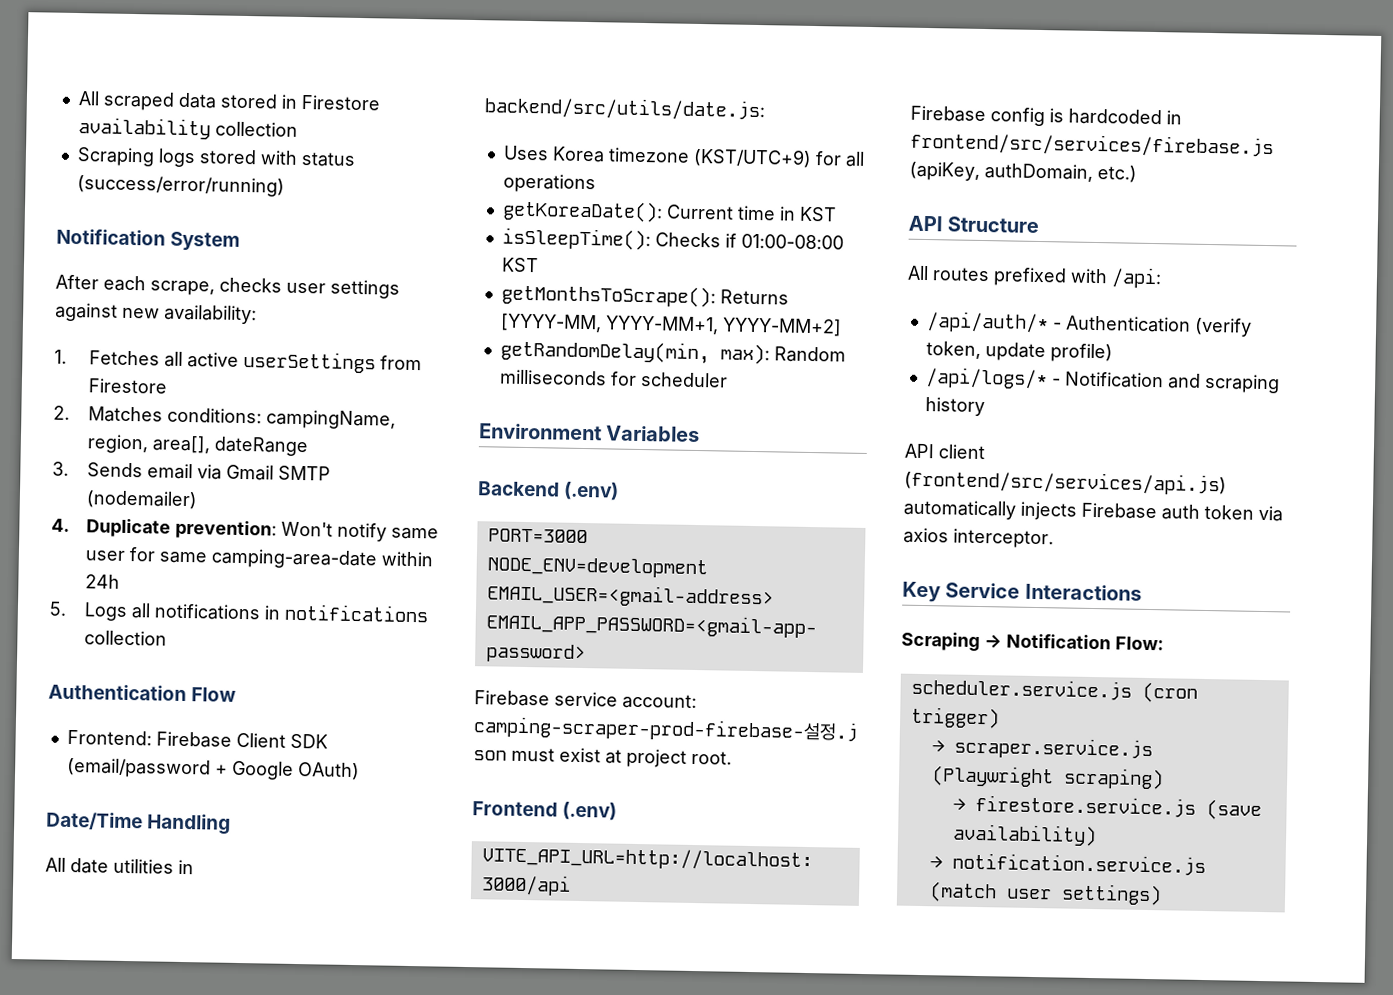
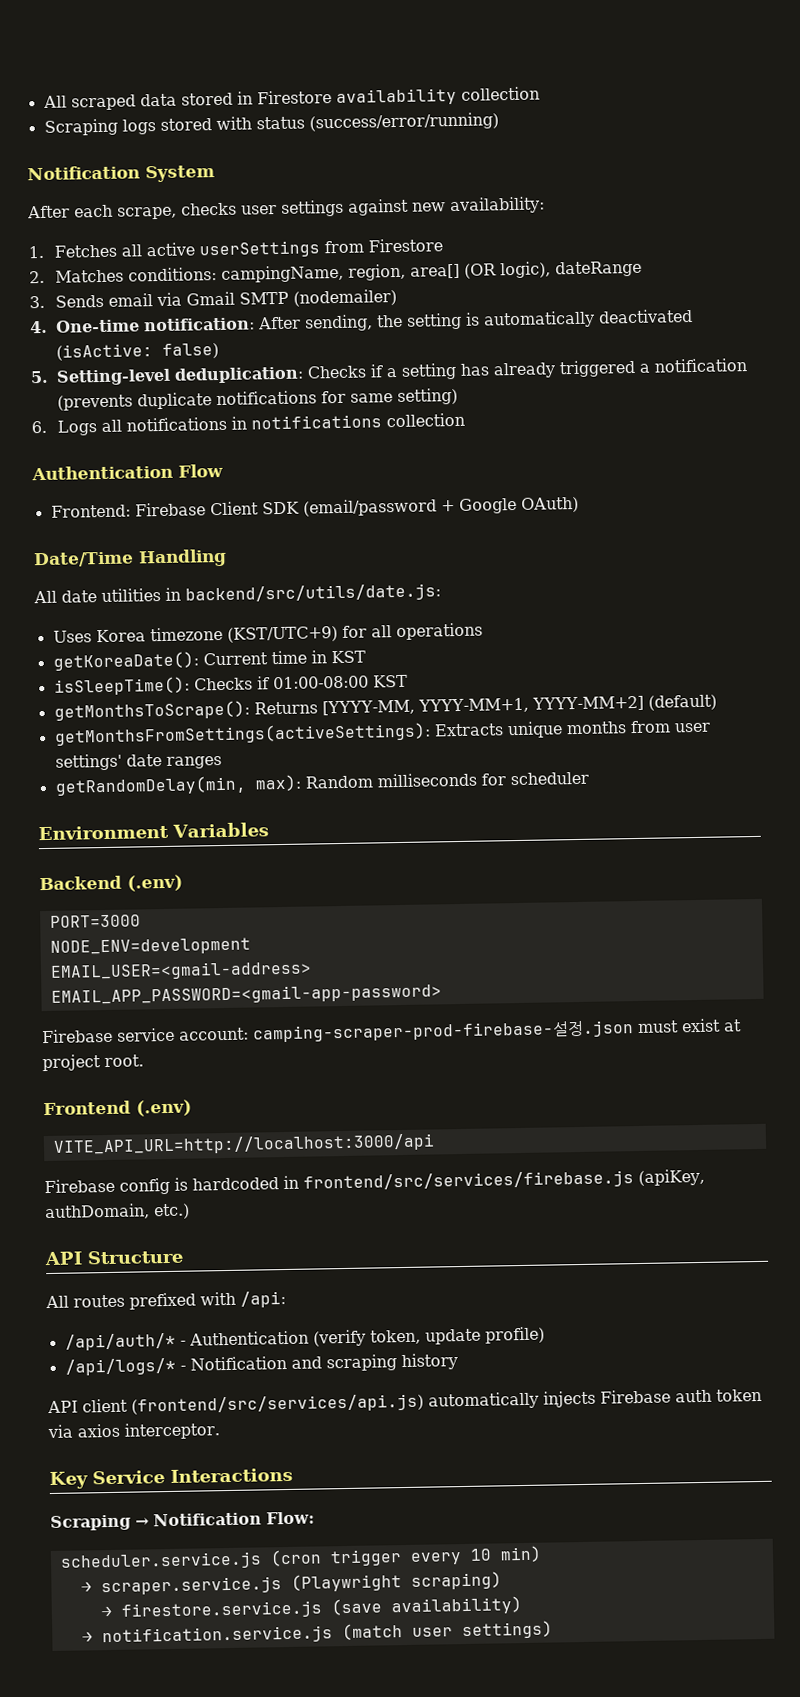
- 2. Matches conditions: campingName, region, area[], dateRange
+ 2. Matches conditions: campingName, region, area[] (OR logic), dateRange
- 4. Duplicate prevention: Won't notify same user for same camping-area-date within 24h
- 5. Logs all notifications in notifications collection
+ 4. One-time notification: After sending, the setting is automatically deactivated (isActive: false)
+ 5. Setting-level deduplication: Checks if a setting has already triggered a notification (prevents duplicate notifications for same setting)
+ 6. Logs all notifications in notifications collection
- getMonthsToScrape(): Returns [YYYY-MM, YYYY-MM+1, YYYY-MM+2]
+ getMonthsToScrape(): Returns [YYYY-MM, YYYY-MM+1, YYYY-MM+2] (default)
+ getMonthsFromSettings(activeSettings): Extracts unique months from user settings' date ranges
- scheduler.service.js (cron trigger)
+ scheduler.service.js (cron trigger every 10 min)

